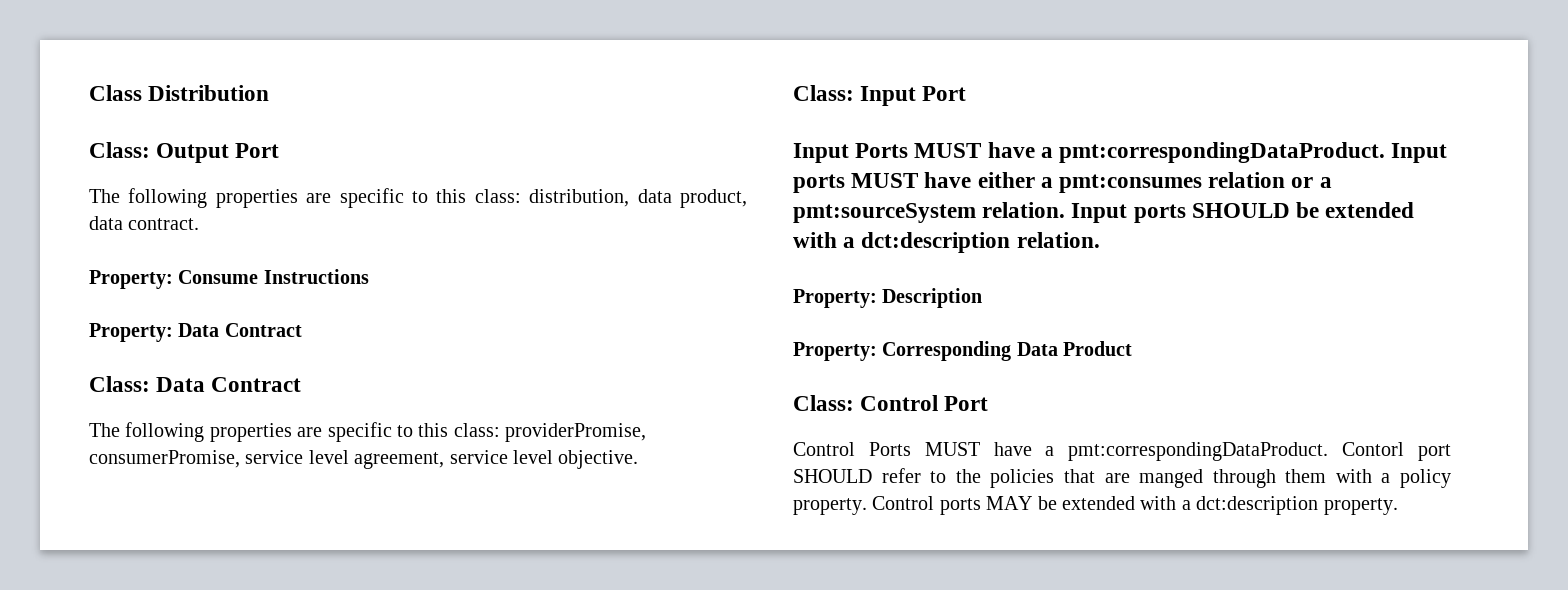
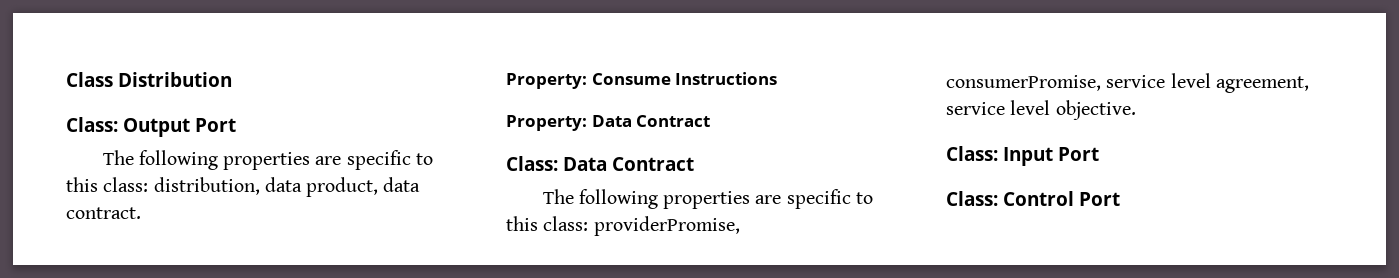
- Input Ports MUST have a pmt:correspondingDataProduct. Input ports MUST have either a pmt:consumes relation or a pmt:sourceSystem relation. Input ports SHOULD be extended with a dct:description relation.
- Property: Description
- Property: Corresponding Data Product
  Class: Control Port
- Control Ports MUST have a pmt:correspondingDataProduct. Contorl port SHOULD refer to the policies that are manged through them with a policy property. Control ports MAY be extended with a dct:description property.

